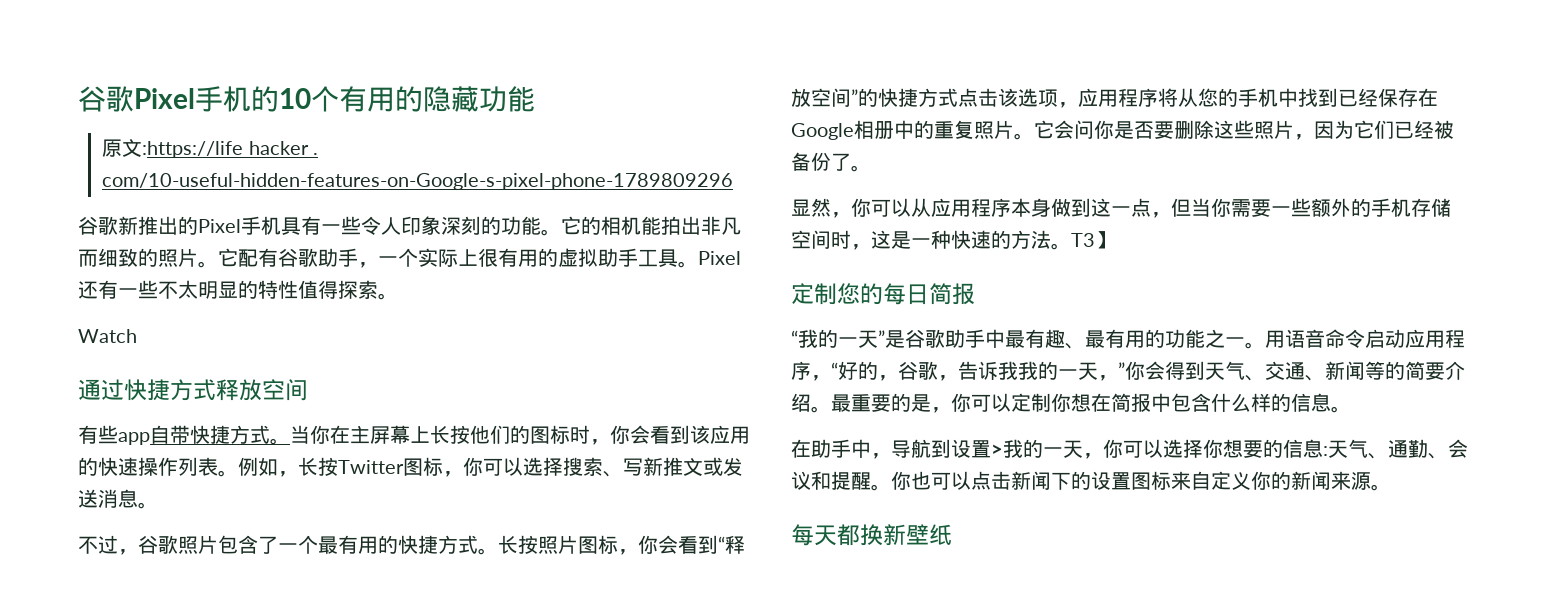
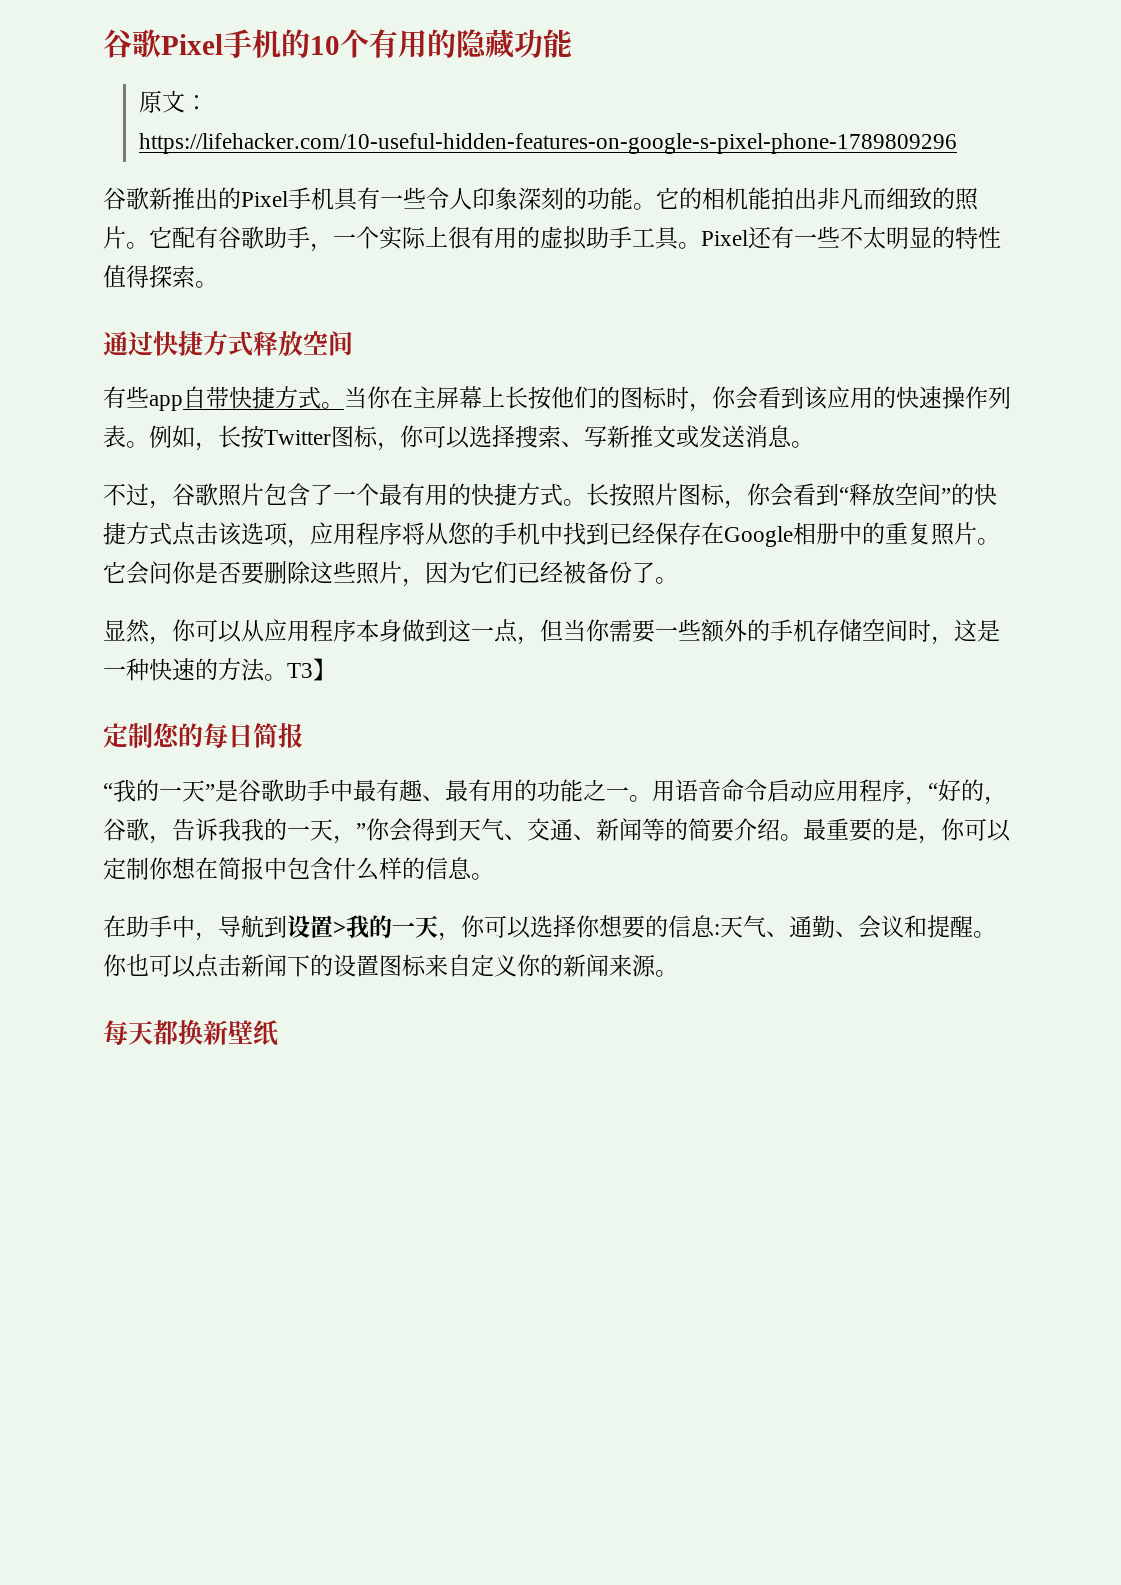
- 原文:https://life hacker . com/10-useful-hidden-features-on-Google-s-pixel-phone-1789809296
+ 原文：https://lifehacker.com/10-useful-hidden-features-on-google-s-pixel-phone-1789809296
- Watch

